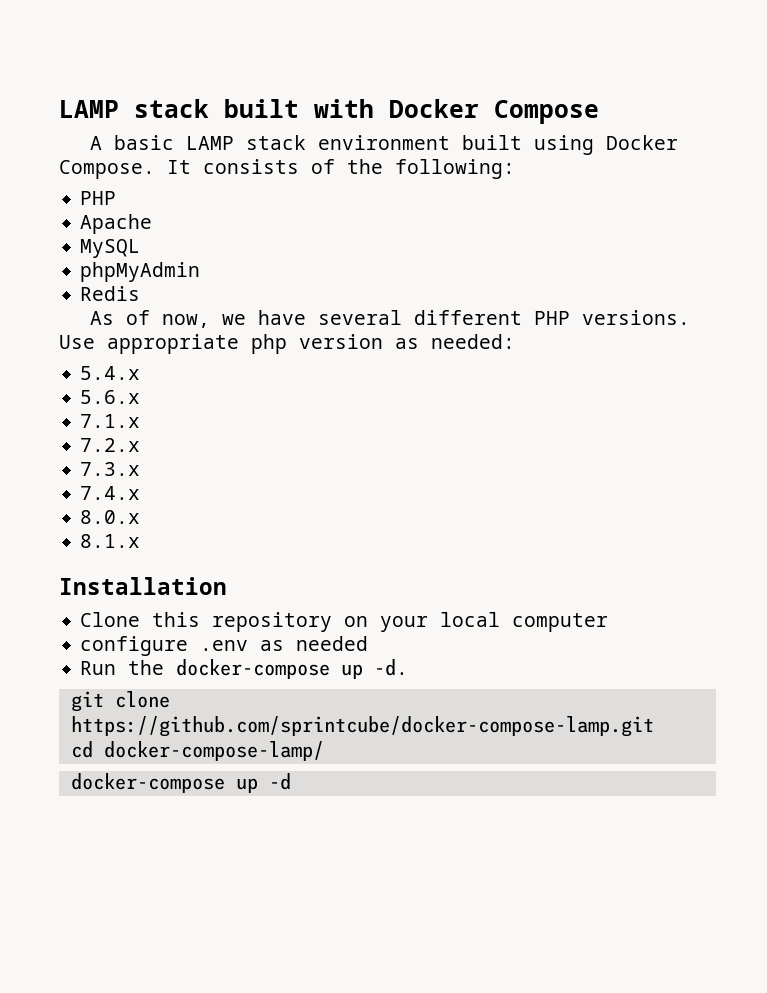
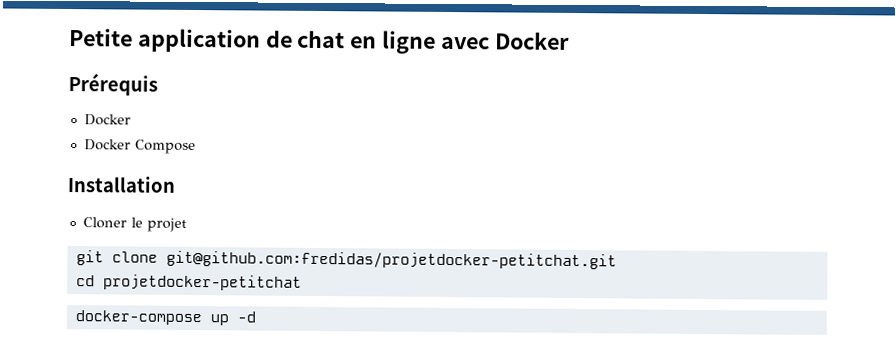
- LAMP stack built with Docker Compose
- A basic LAMP stack environment built using Docker Compose. It consists of the following:
- PHP
- Apache
- MySQL
- phpMyAdmin
- Redis
- As of now, we have several different PHP versions. Use appropriate php version as needed:
- 5.4.x
- 5.6.x
- 7.1.x
- 7.2.x
- 7.3.x
- 7.4.x
- 8.0.x
- 8.1.x
+ Petite application de chat en ligne avec Docker
+ Prérequis
+ Docker
+ Docker Compose
  Installation
- Clone this repository on your local computer
- configure .env as needed
- Run the docker-compose up -d.
+ Cloner le projet
- git clone https://github.com/sprintcube/docker-compose-lamp.git
+ git clone git@github.com:fredidas/projetdocker-petitchat.git
- cd docker-compose-lamp/
+ cd projetdocker-petitchat

